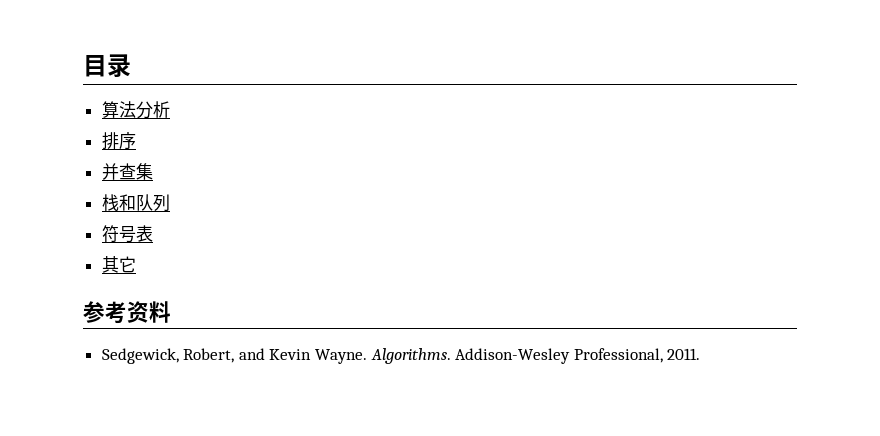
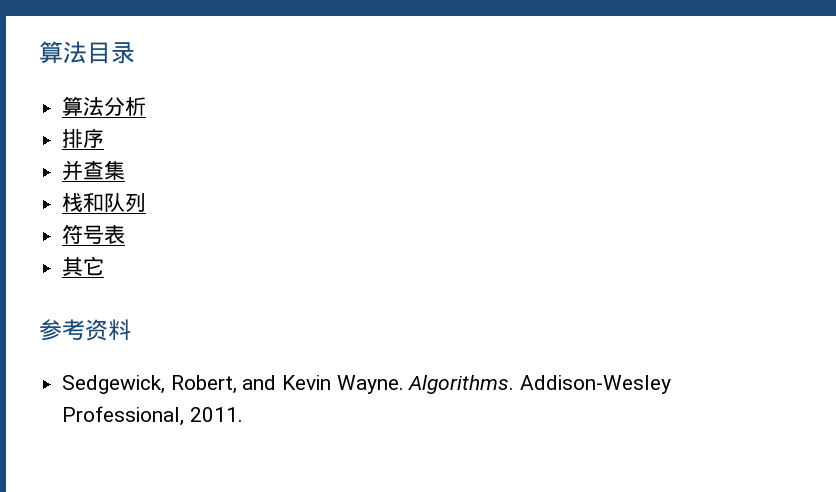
- 目录
+ 算法目录

